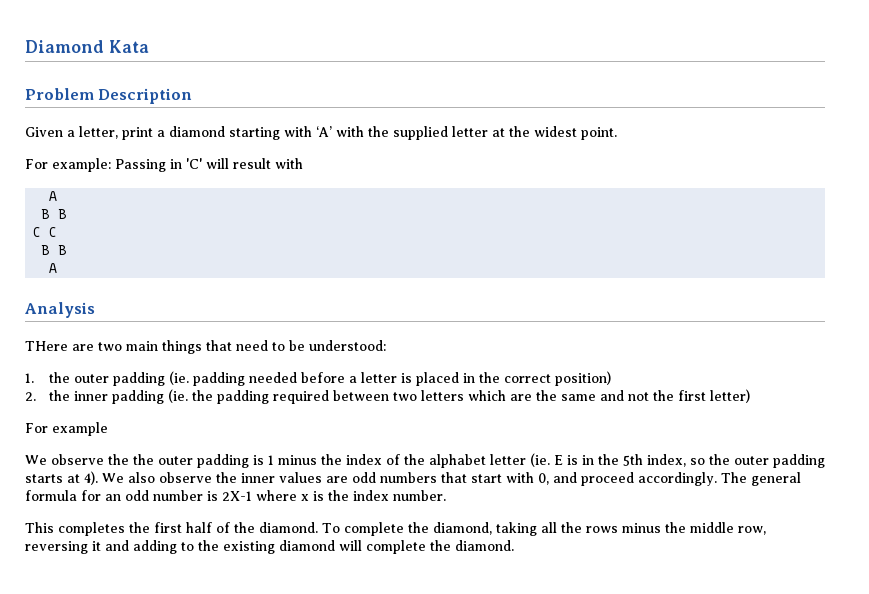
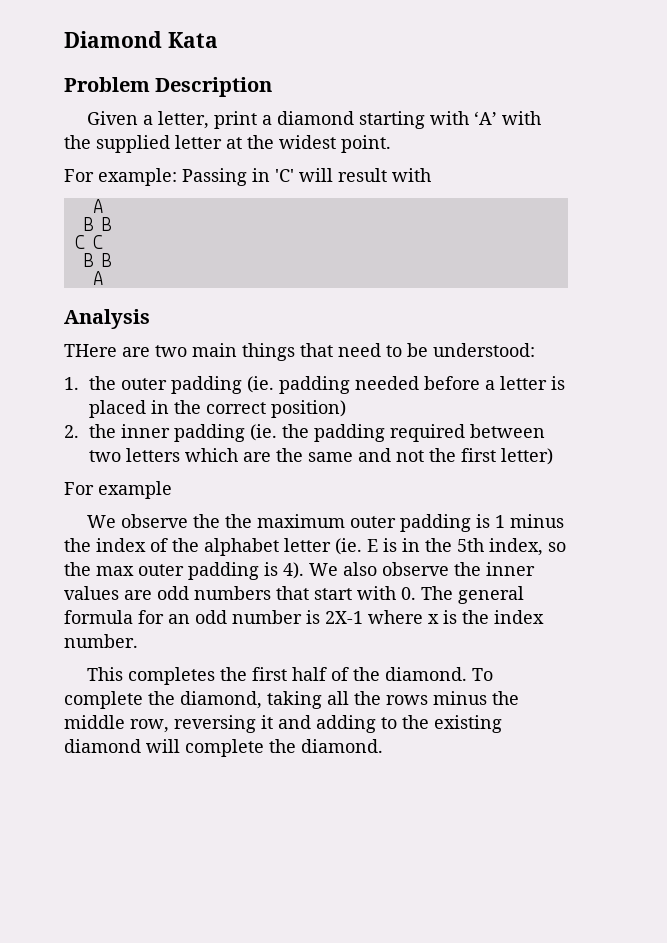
- We observe the the outer padding is 1 minus the index of the alphabet letter (ie. E is in the 5th index, so the outer padding starts at 4).
+ We observe the the maximum outer padding is 1 minus the index of the alphabet letter (ie. E is in the 5th index, so the max outer padding is 4).
- We also observe the inner values are odd numbers that start with 0, and proceed accordingly. The general formula for an odd number is 2X-1 where x is the index number.
+ We also observe the inner values are odd numbers that start with 0. The general formula for an odd number is 2X-1 where x is the index number.

